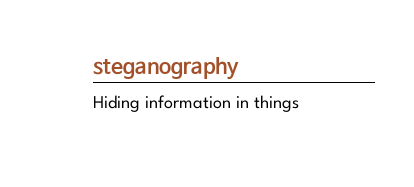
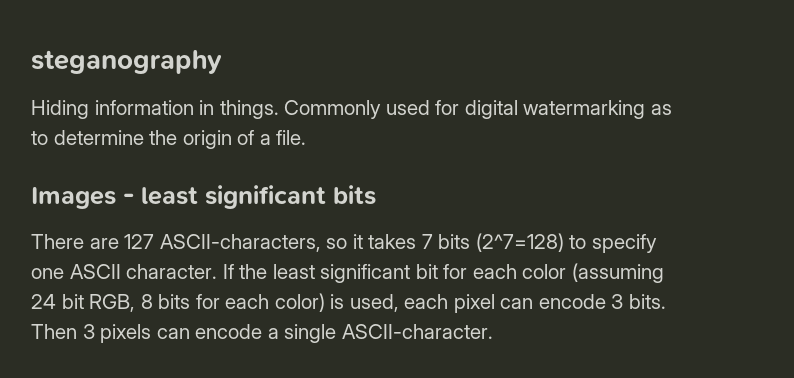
- Hiding information in things
+ Hiding information in things. Commonly used for digital watermarking as to determine the origin of a file.
+ Images - least significant bits
+ There are 127 ASCII-characters, so it takes 7 bits (2^7=128) to specify one ASCII character. If the least significant bit for each color (assuming 24 bit RGB, 8 bits for each color) is used, each pixel can encode 3 bits. Then 3 pixels can encode a single ASCII-character.

